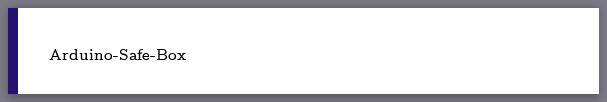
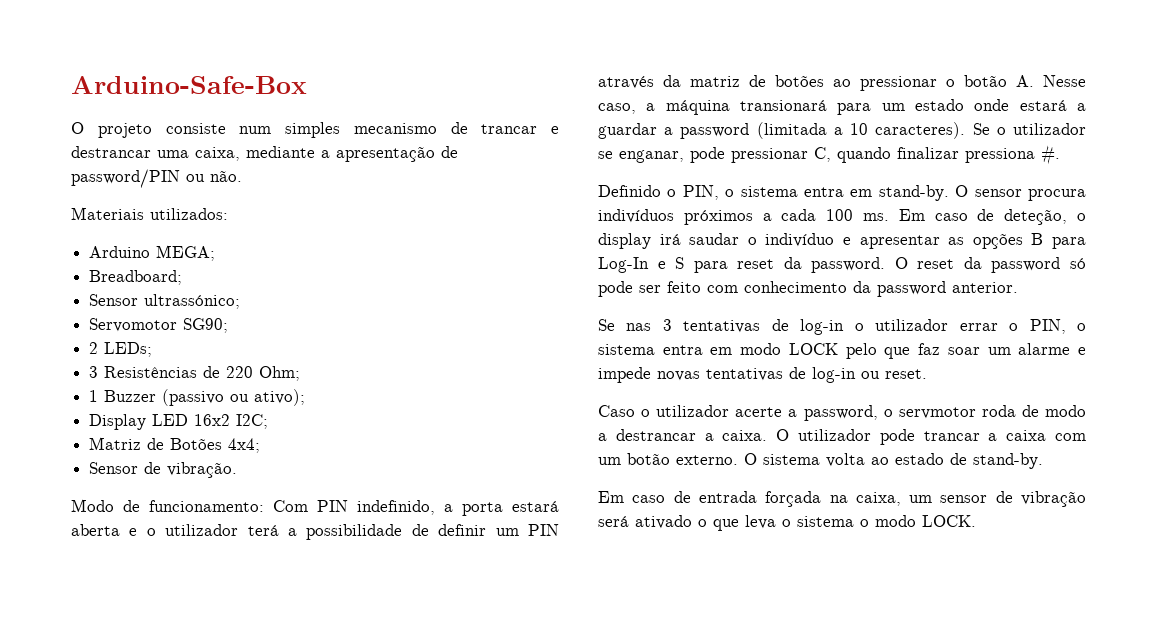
+ O projeto consiste num simples mecanismo de trancar e destrancar uma caixa, mediante a apresentação de password/PIN ou não.
+ Materiais utilizados:
+ Arduino MEGA;
+ Breadboard;
+ Sensor ultrassónico;
+ Servomotor SG90;
+ 2 LEDs;
+ 3 Resistências de 220 Ohm;
+ 1 Buzzer (passivo ou ativo);
+ Display LED 16x2 I2C;
+ Matriz de Botões 4x4;
+ Sensor de vibração.
+ Modo de funcionamento: Com PIN indefinido, a porta estará aberta e o utilizador terá a possibilidade de definir um PIN através da matriz de botões ao pressionar o botão A. Nesse caso, a máquina transionará para um estado onde estará a guardar a password (limitada a 10 caracteres). Se o utilizador se enganar, pode pressionar C, quando finalizar pressiona #.
+ Definido o PIN, o sistema entra em stand-by. O sensor procura indivíduos próximos a cada 100 ms. Em caso de deteção, o display irá saudar o indivíduo e apresentar as opções B para Log-In e S para reset da password. O reset da password só pode ser feito com conhecimento da password anterior.
+ Se nas 3 tentativas de log-in o utilizador errar o PIN, o sistema entra em modo LOCK pelo que faz soar um alarme e impede novas tentativas de log-in ou reset.
+ Caso o utilizador acerte a password, o servmotor roda de modo a destrancar a caixa. O utilizador pode trancar a caixa com um botão externo. O sistema volta ao estado de stand-by.
+ Em caso de entrada forçada na caixa, um sensor de vibração será ativado o que leva o sistema o modo LOCK.

